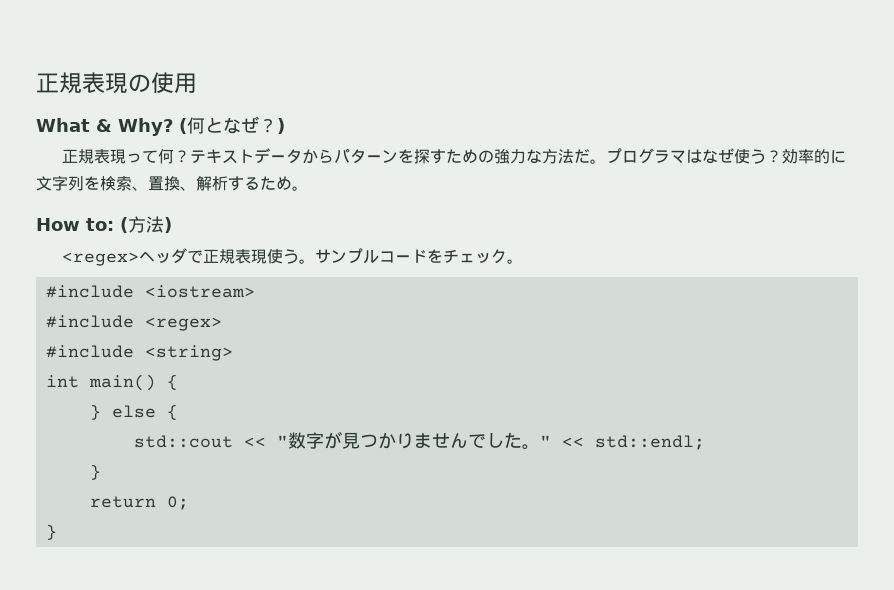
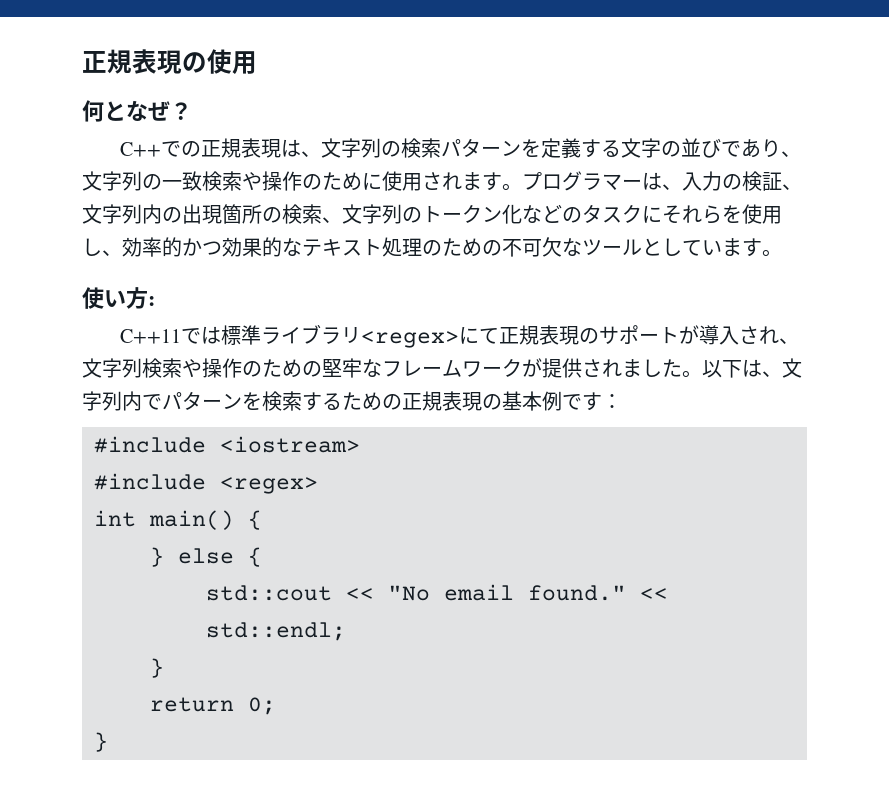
- What & Why? (何となぜ？)
- 正規表現って何？テキストデータからパターンを探すための強力な方法だ。プログラマはなぜ使う？効率的に文字列を検索、置換、解析するため。
- How to: (方法)
- <regex>ヘッダで正規表現使う。サンプルコードをチェック。
+ 何となぜ？
+ C++での正規表現は、文字列の検索パターンを定義する文字の並びであり、文字列の一致検索や操作のために使用されます。プログラマーは、入力の検証、文字列内の出現箇所の検索、文字列のトークン化などのタスクにそれらを使用し、効率的かつ効果的なテキスト処理のための不可欠なツールとしています。
+ 使い方:
+ C++11では標準ライブラリ<regex>にて正規表現のサポートが導入され、文字列検索や操作のための堅牢なフレームワークが提供されました。以下は、文字列内でパターンを検索するための正規表現の基本例です：
- #include <string>
- std::cout << "数字が見つかりませんでした。" << std::endl;
+ std::cout << "No email found." << std::endl;

